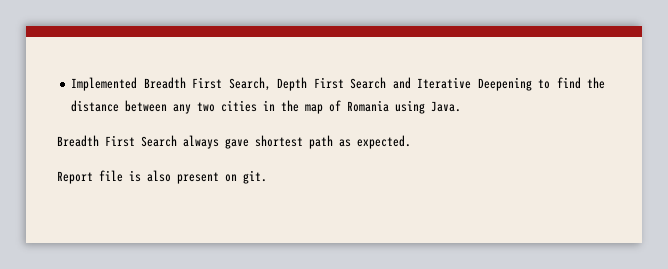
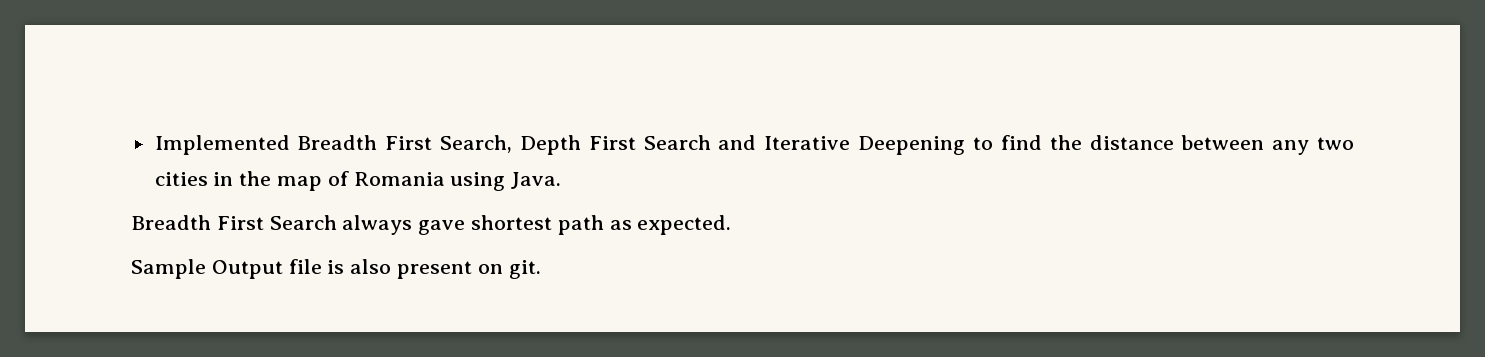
- Report file is also present on git.
+ Sample Output file is also present on git.

